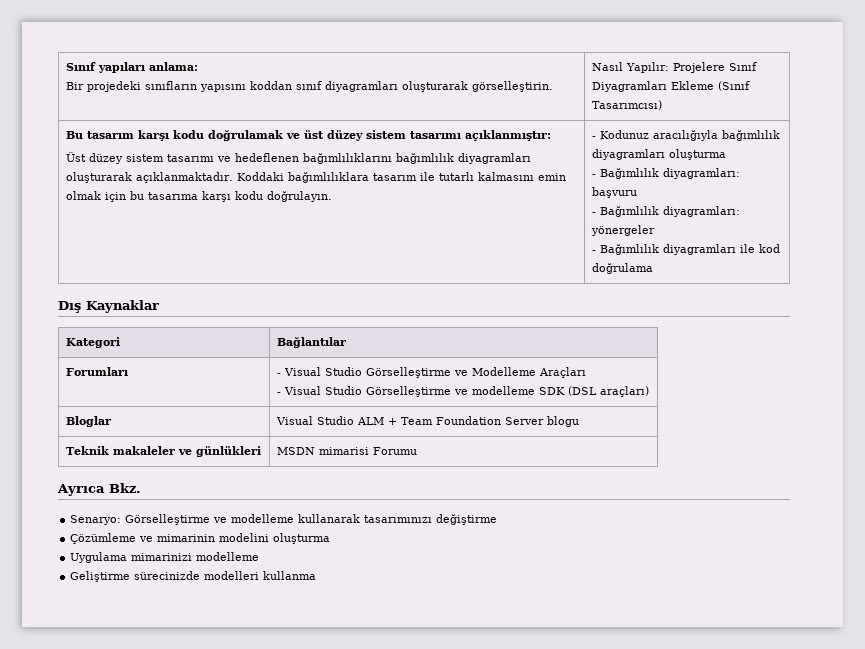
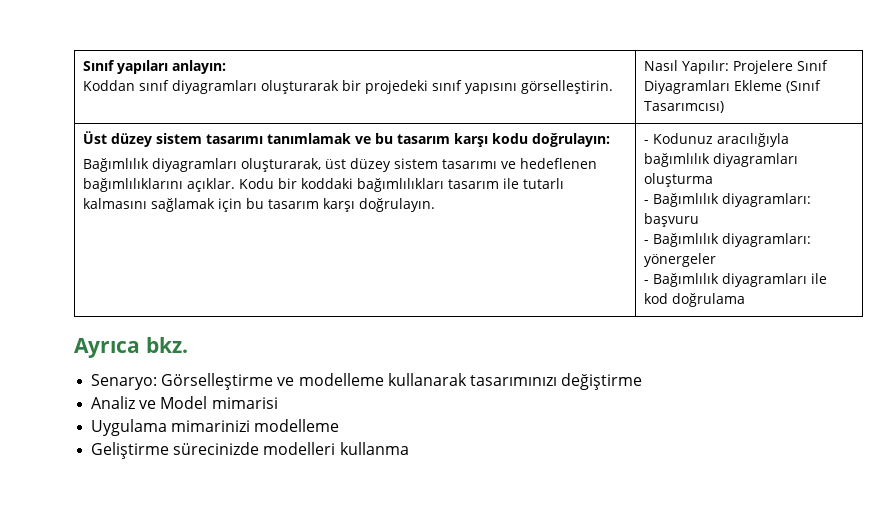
- Sınıf yapıları anlama:
- Bir projedeki sınıfların yapısını koddan sınıf diyagramları oluşturarak görselleştirin. | Nasıl Yapılır: Projelere Sınıf Diyagramları Ekleme (Sınıf Tasarımcısı)
+ Sınıf yapıları anlayın:
+ Koddan sınıf diyagramları oluşturarak bir projedeki sınıf yapısını görselleştirin. | Nasıl Yapılır: Projelere Sınıf Diyagramları Ekleme (Sınıf Tasarımcısı)
- Bu tasarım karşı kodu doğrulamak ve üst düzey sistem tasarımı açıklanmıştır:
- Üst düzey sistem tasarımı ve hedeflenen bağımlılıklarını bağımlılık diyagramları oluşturarak açıklanmaktadır. Koddaki bağımlılıklara tasarım ile tutarlı kalmasını emin olmak için bu tasarıma karşı kodu doğrulayın.
+ Üst düzey sistem tasarımı tanımlamak ve bu tasarım karşı kodu doğrulayın:
+ Bağımlılık diyagramları oluşturarak, üst düzey sistem tasarımı ve hedeflenen bağımlılıklarını açıklar. Kodu bir koddaki bağımlılıkları tasarım ile tutarlı kalmasını sağlamak için bu tasarım karşı doğrulayın.
- Dış Kaynaklar
- Kategori | Bağlantılar
- Forumları | - Visual Studio Görselleştirme ve Modelleme Araçları
- - Visual Studio Görselleştirme ve modelleme SDK (DSL araçları)
- Bloglar | Visual Studio ALM + Team Foundation Server blogu
- Teknik makaleler ve günlükleri | MSDN mimarisi Forumu
- Ayrıca Bkz.
+ Ayrıca bkz.
- Çözümleme ve mimarinin modelini oluşturma
+ Analiz ve Model mimarisi

